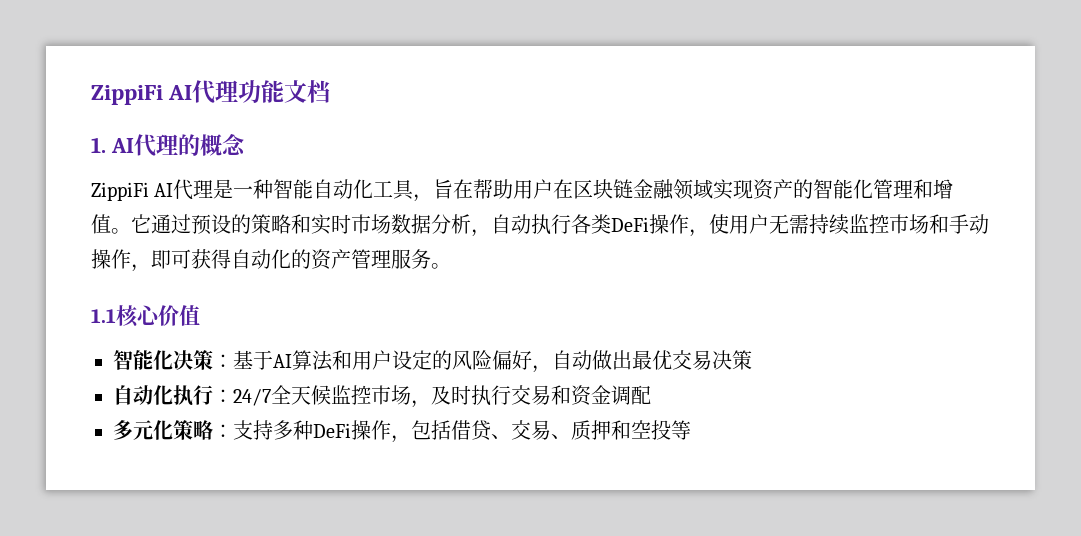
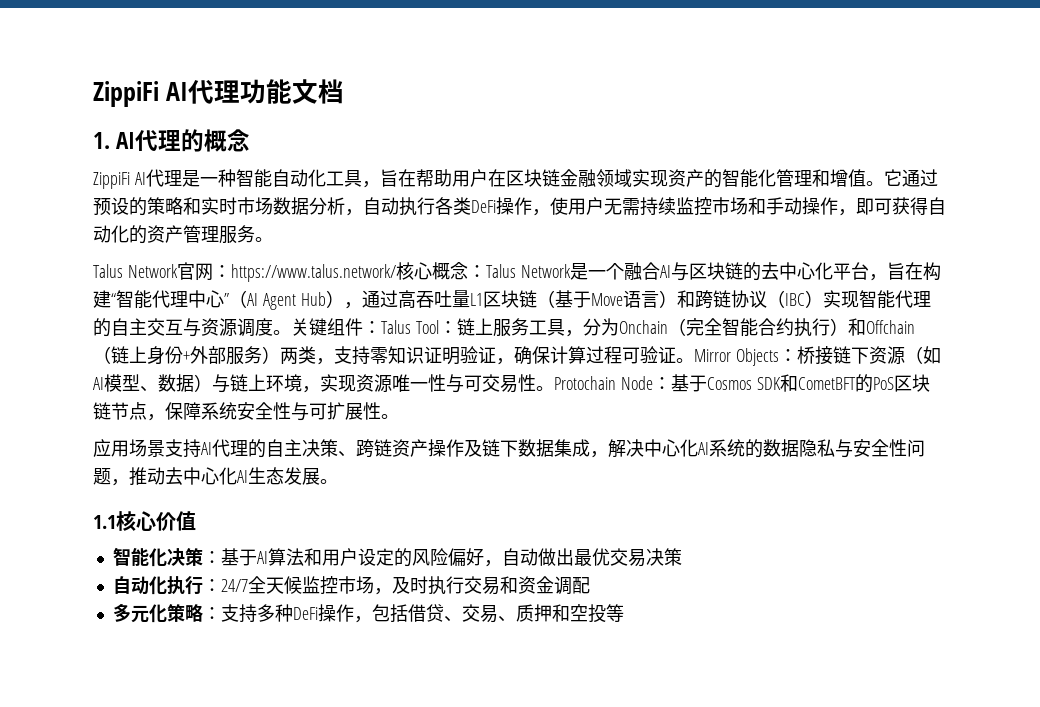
+ Talus Network官网：https://www.talus.network/核心概念：Talus Network是一个融合AI与区块链的去中心化平台，旨在构建“智能代理中心”（AI Agent Hub），通过高吞吐量L1区块链（基于Move语言）和跨链协议（IBC）实现智能代理的自主交互与资源调度。关键组件：Talus Tool：链上服务工具，分为Onchain（完全智能合约执行）和Offchain（链上身份+外部服务）两类，支持零知识证明验证，确保计算过程可验证。Mirror Objects：桥接链下资源（如AI模型、数据）与链上环境，实现资源唯一性与可交易性。Protochain Node：基于Cosmos SDK和CometBFT的PoS区块链节点，保障系统安全性与可扩展性。
+ 应用场景支持AI代理的自主决策、跨链资产操作及链下数据集成，解决中心化AI系统的数据隐私与安全性问题，推动去中心化AI生态发展。

